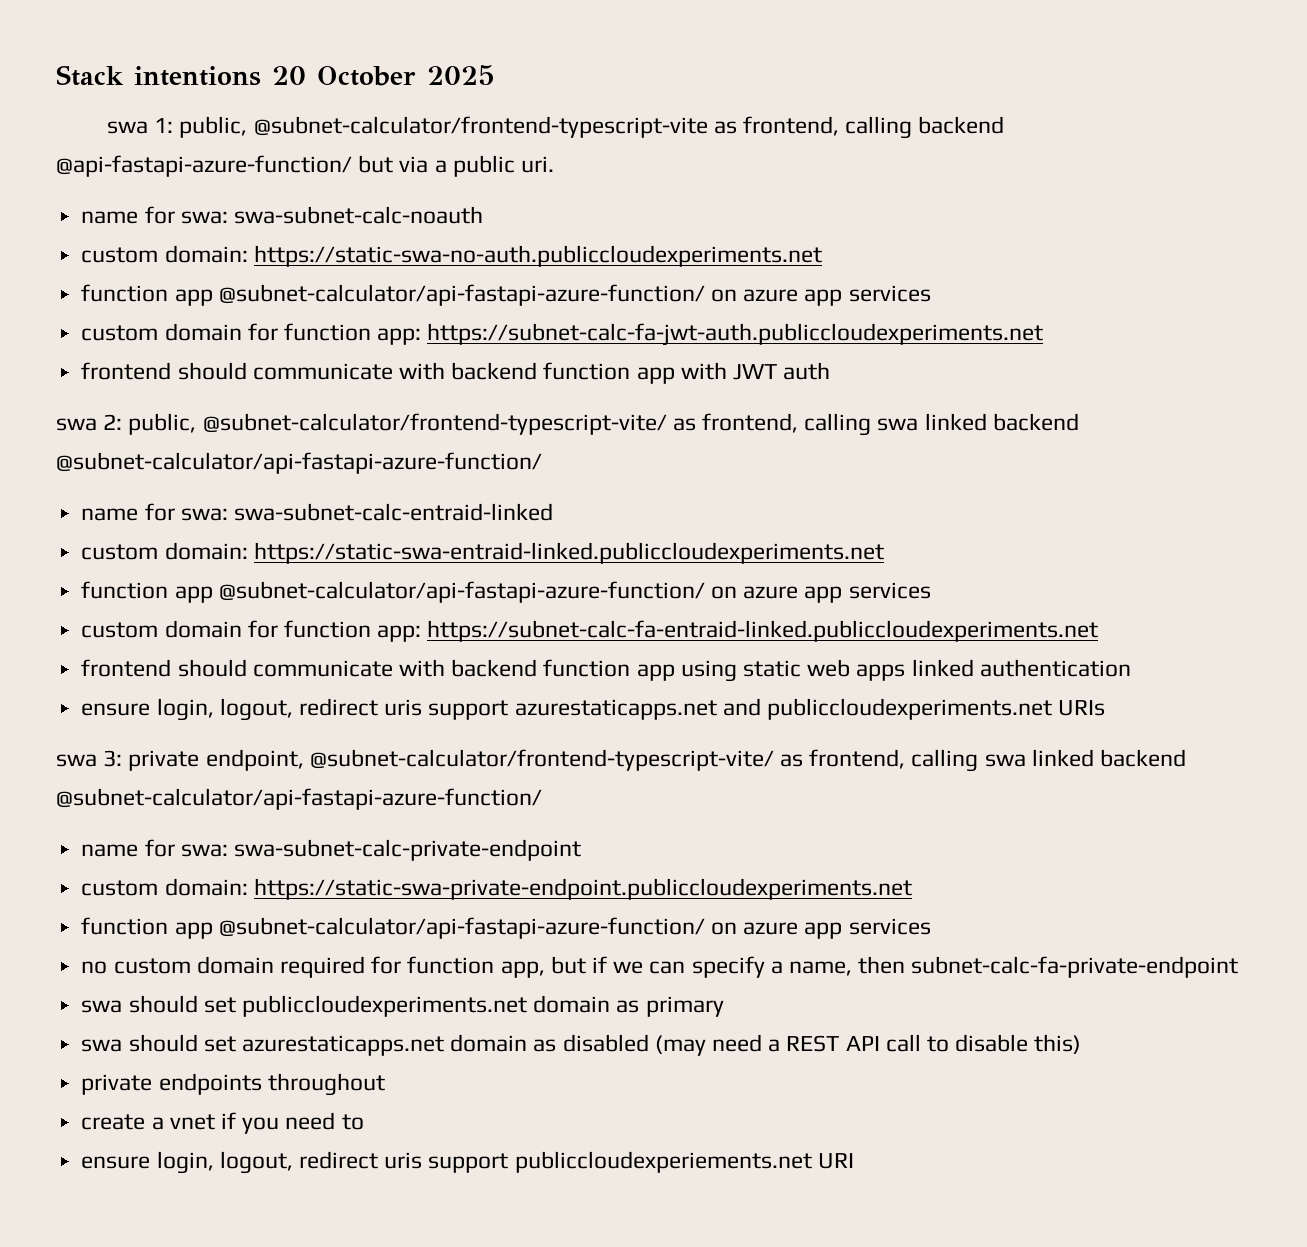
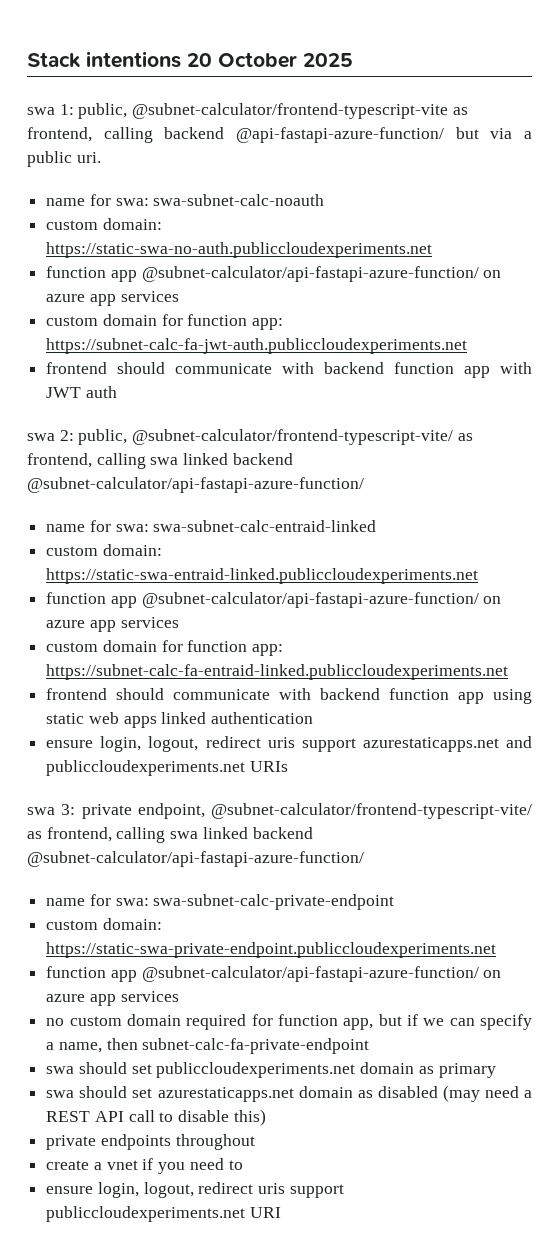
- ensure login, logout, redirect uris support publiccloudexperiements.net URI
+ ensure login, logout, redirect uris support publiccloudexperiments.net URI

